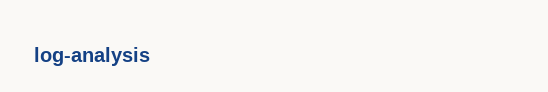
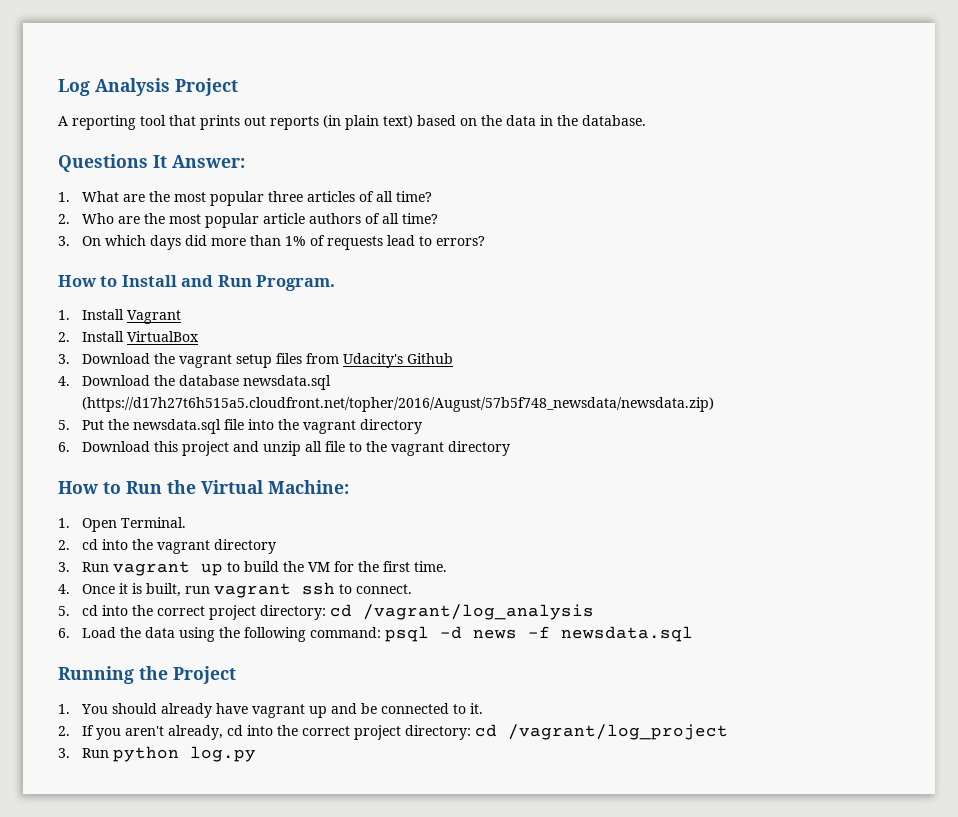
- log-analysis
+ Log Analysis Project
+ A reporting tool that prints out reports (in plain text) based on the data in the database.
+ Questions It Answer:
+ 1. What are the most popular three articles of all time?
+ 2. Who are the most popular article authors of all time?
+ 3. On which days did more than 1% of requests lead to errors?
+ How to Install and Run Program.
+ 1. Install Vagrant
+ 2. Install VirtualBox
+ 3. Download the vagrant setup files from Udacity's Github
+ 4. Download the database newsdata.sql (https://d17h27t6h515a5.cloudfront.net/topher/2016/August/57b5f748_newsdata/newsdata.zip)
+ 5. Put the newsdata.sql file into the vagrant directory
+ 6. Download this project and unzip all file to the vagrant directory
+ How to Run the Virtual Machine:
+ 1. Open Terminal.
+ 2. cd into the vagrant directory
+ 3. Run vagrant up to build the VM for the first time.
+ 4. Once it is built, run vagrant ssh to connect.
+ 5. cd into the correct project directory: cd /vagrant/log_analysis
+ 6. Load the data using the following command: psql -d news -f newsdata.sql
+ Running the Project
+ 1. You should already have vagrant up and be connected to it.
+ 2. If you aren't already, cd into the correct project directory: cd /vagrant/log_project
+ 3. Run python log.py

